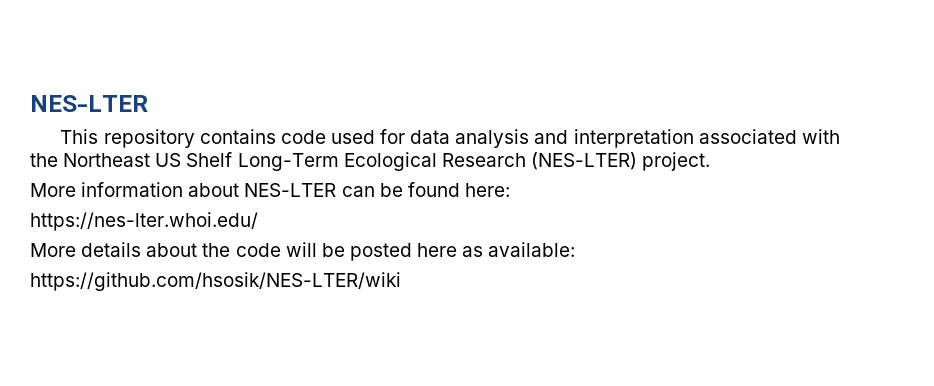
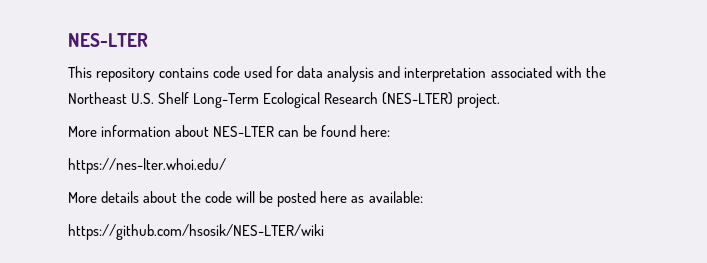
- This repository contains code used for data analysis and interpretation associated with the Northeast US Shelf Long-Term Ecological Research (NES-LTER) project.
+ This repository contains code used for data analysis and interpretation associated with the Northeast U.S. Shelf Long-Term Ecological Research (NES-LTER) project.

